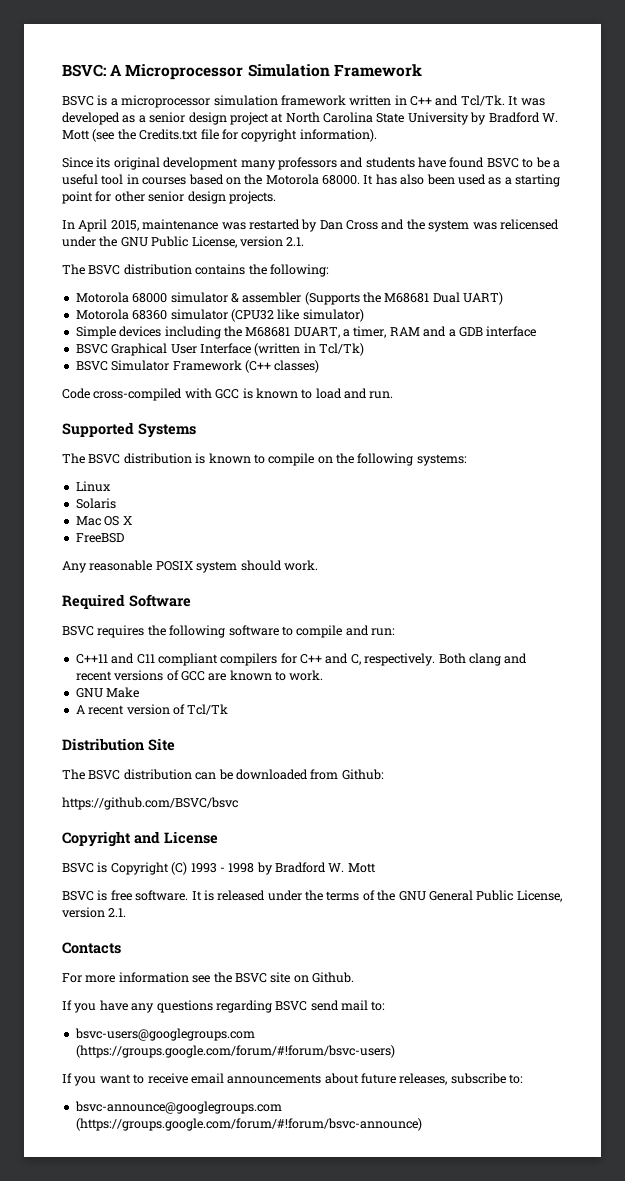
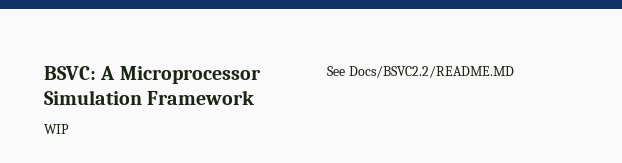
- BSVC is a microprocessor simulation framework written in C++ and Tcl/Tk. It was developed as a senior design project at North Carolina State University by Bradford W. Mott (see the Credits.txt file for copyright information).
- Since its original development many professors and students have found BSVC to be a useful tool in courses based on the Motorola 68000. It has also been used as a starting point for other senior design projects.
- In April 2015, maintenance was restarted by Dan Cross and the system was relicensed under the GNU Public License, version 2.1.
- The BSVC distribution contains the following:
- Motorola 68000 simulator & assembler (Supports the M68681 Dual UART)
- Motorola 68360 simulator (CPU32 like simulator)
- Simple devices including the M68681 DUART, a timer, RAM and a GDB interface
- BSVC Graphical User Interface (written in Tcl/Tk)
- BSVC Simulator Framework (C++ classes)
- Code cross-compiled with GCC is known to load and run.
- Supported Systems
- The BSVC distribution is known to compile on the following systems:
- Linux
- Solaris
- Mac OS X
- FreeBSD
- Any reasonable POSIX system should work.
- Required Software
- BSVC requires the following software to compile and run:
- C++11 and C11 compliant compilers for C++ and C, respectively. Both clang and recent versions of GCC are known to work.
- GNU Make
- A recent version of Tcl/Tk
- Distribution Site
- The BSVC distribution can be downloaded from Github:
- https://github.com/BSVC/bsvc
- Copyright and License
- BSVC is Copyright (C) 1993 - 1998 by Bradford W. Mott
- BSVC is free software. It is released under the terms of the GNU General Public License, version 2.1.
- Contacts
- For more information see the BSVC site on Github.
- If you have any questions regarding BSVC send mail to:
- bsvc-users@googlegroups.com (https://groups.google.com/forum/#!forum/bsvc-users)
- If you want to receive email announcements about future releases, subscribe to:
- bsvc-announce@googlegroups.com (https://groups.google.com/forum/#!forum/bsvc-announce)
+ WIP
+ See Docs/BSVC2.2/README.MD

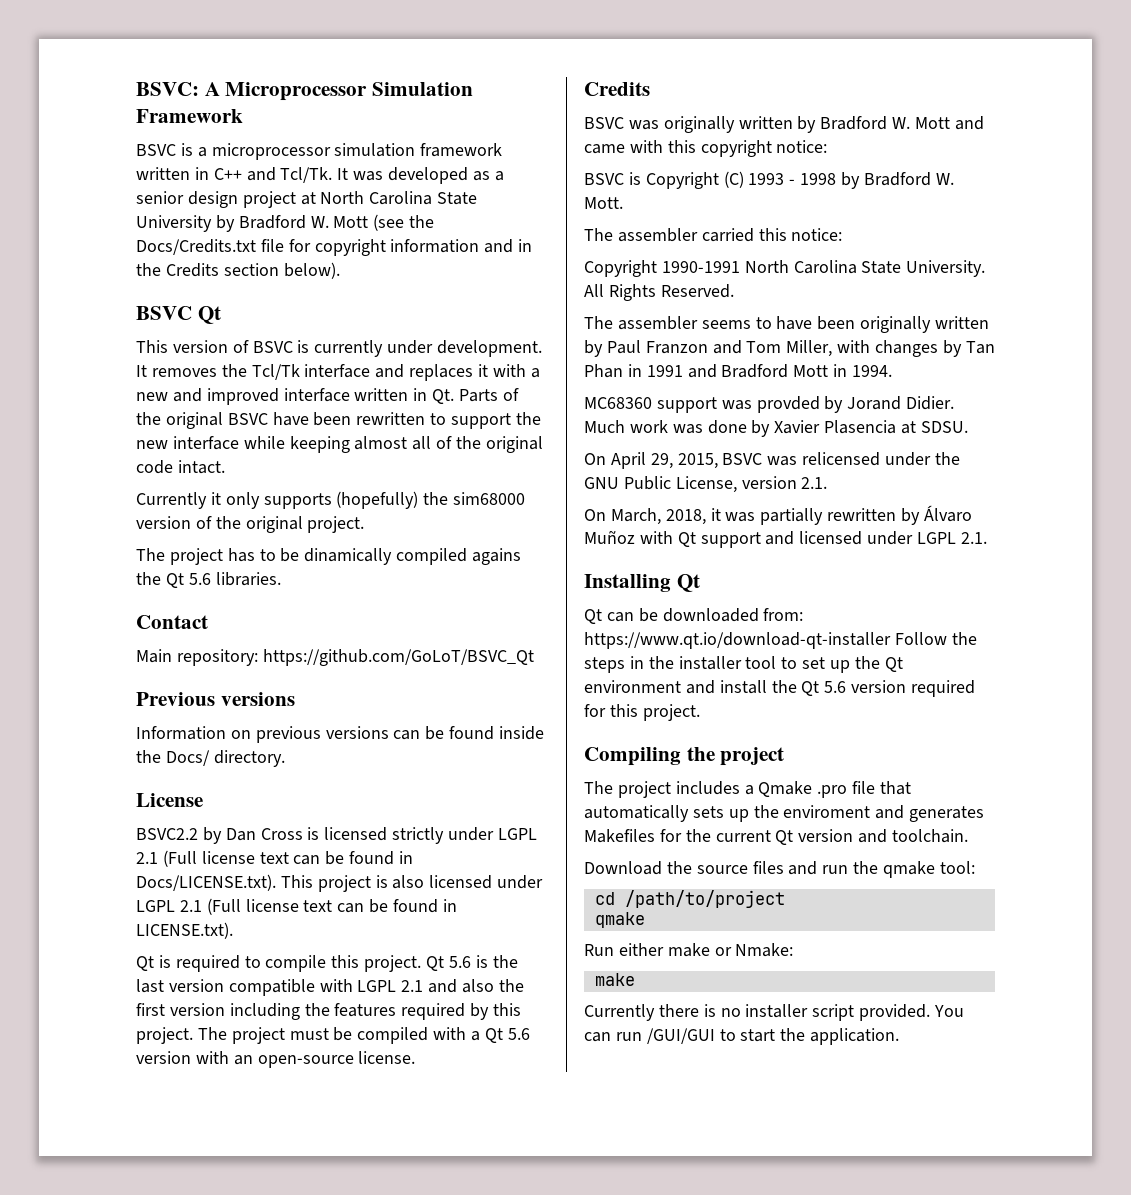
- WIP
- See Docs/BSVC2.2/README.MD
+ BSVC is a microprocessor simulation framework written in C++ and Tcl/Tk. It was developed as a senior design project at North Carolina State University by Bradford W. Mott (see the Docs/Credits.txt file for copyright information and in the Credits section below).
+ BSVC Qt
+ This version of BSVC is currently under development. It removes the Tcl/Tk interface and replaces it with a new and improved interface written in Qt. Parts of the original BSVC have been rewritten to support the new interface while keeping almost all of the original code intact.
+ Currently it only supports (hopefully) the sim68000 version of the original project.
+ The project has to be dinamically compiled agains the Qt 5.6 libraries.
+ Contact
+ Main repository: https://github.com/GoLoT/BSVC_Qt
+ Previous versions
+ Information on previous versions can be found inside the Docs/ directory.
+ License
+ BSVC2.2 by Dan Cross is licensed strictly under LGPL 2.1 (Full license text can be found in Docs/LICENSE.txt). This project is also licensed under LGPL 2.1 (Full license text can be found in LICENSE.txt).
+ Qt is required to compile this project. Qt 5.6 is the last version compatible with LGPL 2.1 and also the first version including the features required by this project. The project must be compiled with a Qt 5.6 version with an open-source license.
+ Credits
+ BSVC was originally written by Bradford W. Mott and came with this copyright notice:
+ BSVC is Copyright (C) 1993 - 1998 by Bradford W. Mott.
+ The assembler carried this notice:
+ Copyright 1990-1991 North Carolina State University. All Rights Reserved.
+ The assembler seems to have been originally written by Paul Franzon and Tom Miller, with changes by Tan Phan in 1991 and Bradford Mott in 1994.
+ MC68360 support was provded by Jorand Didier. Much work was done by Xavier Plasencia at SDSU.
+ On April 29, 2015, BSVC was relicensed under the GNU Public License, version 2.1.
+ On March, 2018, it was partially rewritten by Álvaro Muñoz with Qt support and licensed under LGPL 2.1.
+ Installing Qt
+ Qt can be downloaded from: https://www.qt.io/download-qt-installer Follow the steps in the installer tool to set up the Qt environment and install the Qt 5.6 version required for this project.
+ Compiling the project
+ The project includes a Qmake .pro file that automatically sets up the enviroment and generates Makefiles for the current Qt version and toolchain.
+ Download the source files and run the qmake tool:
+ cd /path/to/project
+ qmake
+ Run either make or Nmake:
+ make
+ Currently there is no installer script provided. You can run /GUI/GUI to start the application.

